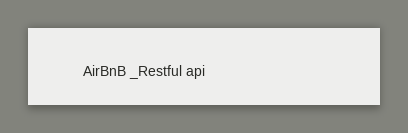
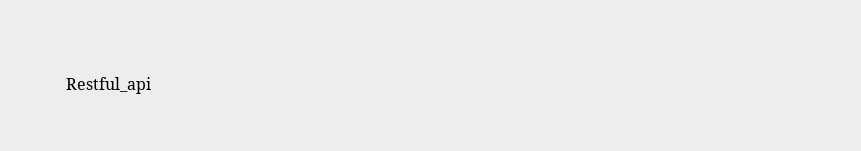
- AirBnB _Restful api
+ Restful_api

